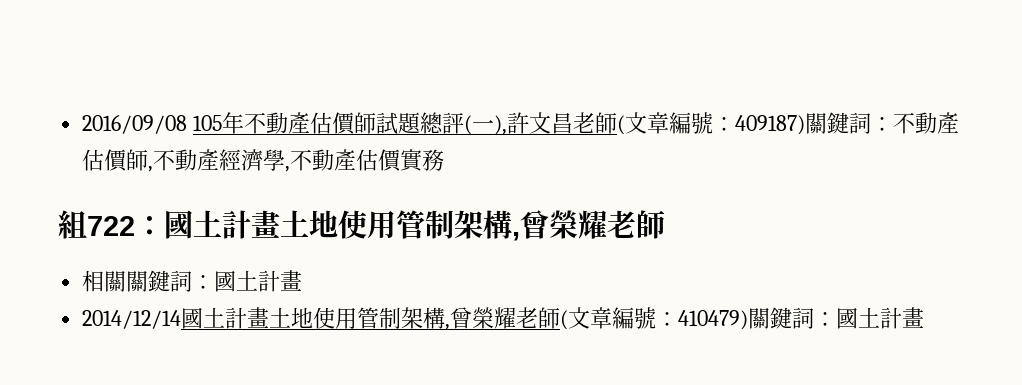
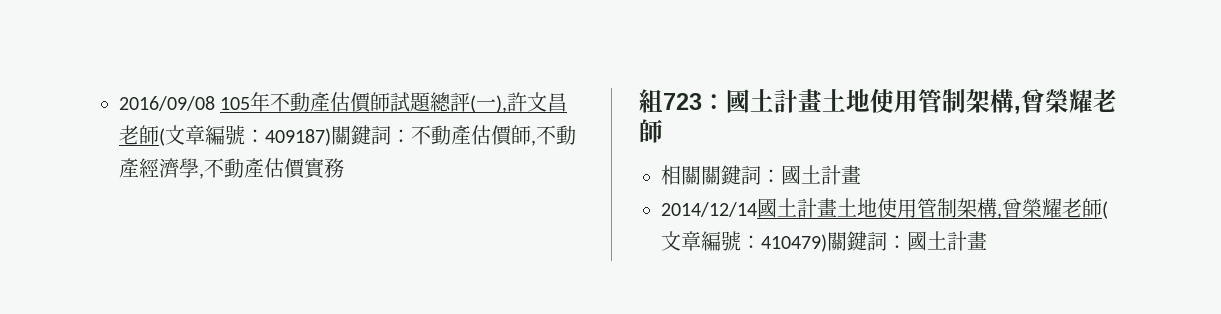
- 組722：國土計畫土地使用管制架構,曾榮耀老師
+ 組723：國土計畫土地使用管制架構,曾榮耀老師

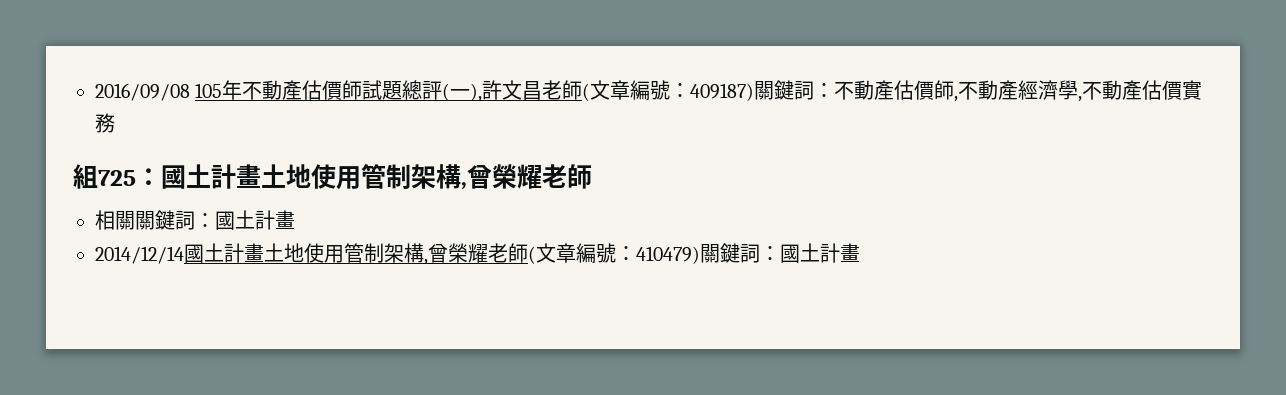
- 組723：國土計畫土地使用管制架構,曾榮耀老師
+ 組725：國土計畫土地使用管制架構,曾榮耀老師

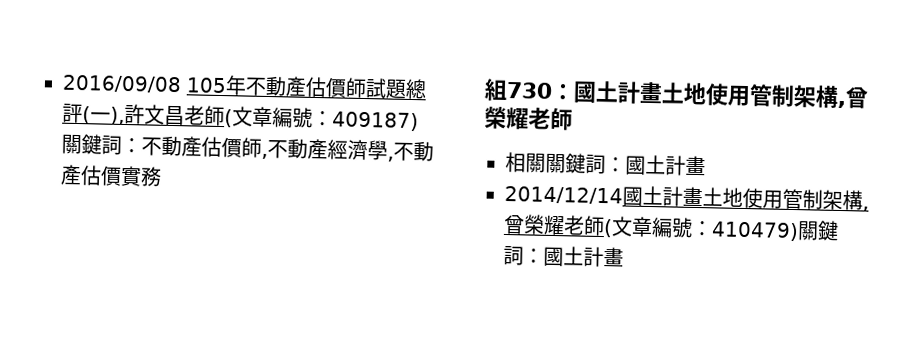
- 組725：國土計畫土地使用管制架構,曾榮耀老師
+ 組730：國土計畫土地使用管制架構,曾榮耀老師

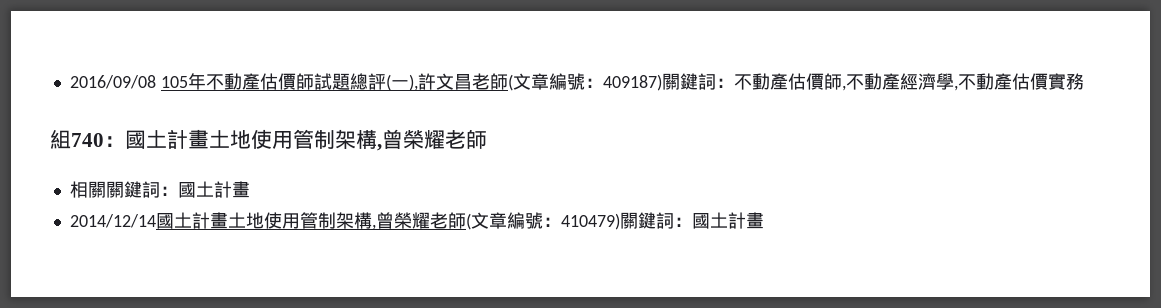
- 組730：國土計畫土地使用管制架構,曾榮耀老師
+ 組740：國土計畫土地使用管制架構,曾榮耀老師

